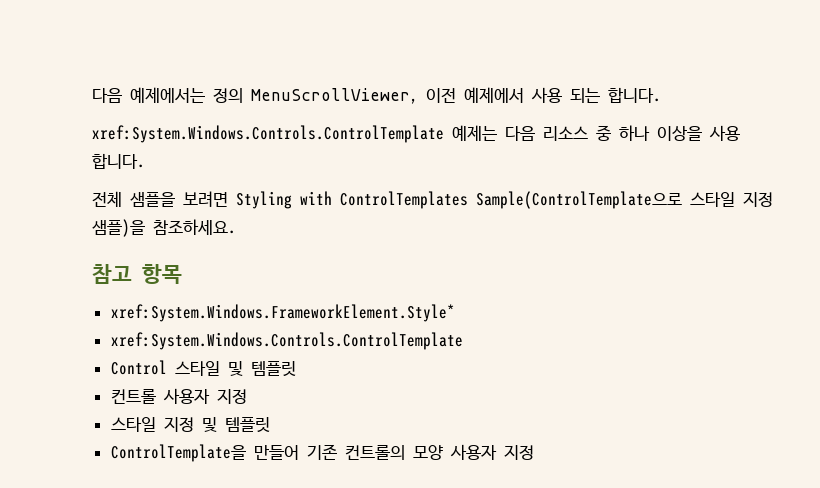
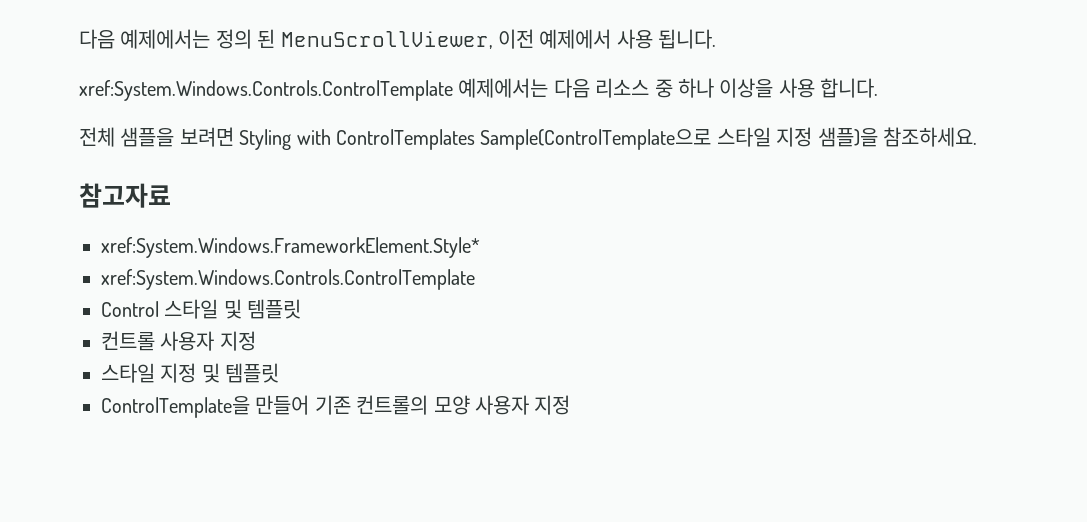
- 다음 예제에서는 정의 MenuScrollViewer, 이전 예제에서 사용 되는 합니다.
- xref:System.Windows.Controls.ControlTemplate 예제는 다음 리소스 중 하나 이상을 사용 합니다.
+ 다음 예제에서는 정의 된 MenuScrollViewer, 이전 예제에서 사용 됩니다.
+ xref:System.Windows.Controls.ControlTemplate 예제에서는 다음 리소스 중 하나 이상을 사용 합니다.
- 참고 항목
+ 참고자료

